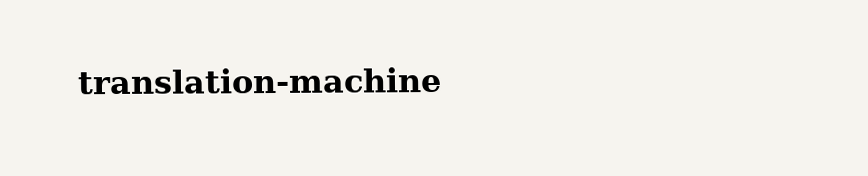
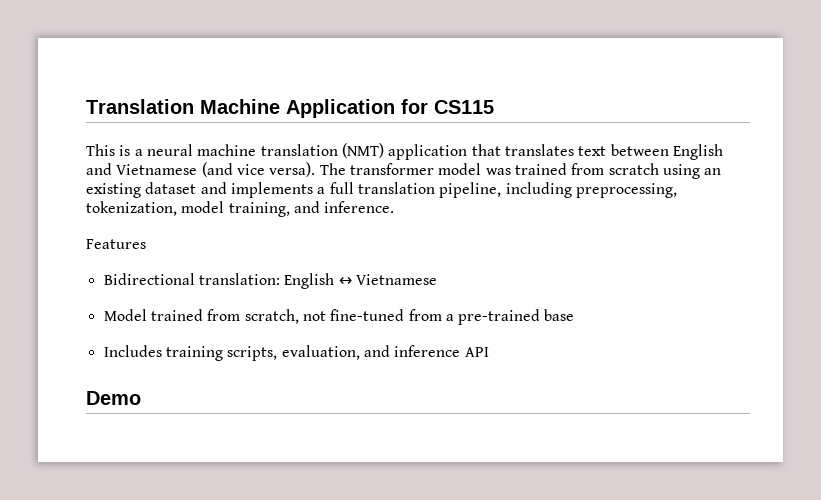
- translation-machine
+ Translation Machine Application for CS115
+ This is a neural machine translation (NMT) application that translates text between English and Vietnamese (and vice versa). The transformer model was trained from scratch using an existing dataset and implements a full translation pipeline, including preprocessing, tokenization, model training, and inference.
+ Features
+ Bidirectional translation: English ↔ Vietnamese
+ Model trained from scratch, not fine-tuned from a pre-trained base
+ Includes training scripts, evaluation, and inference API
+ Demo

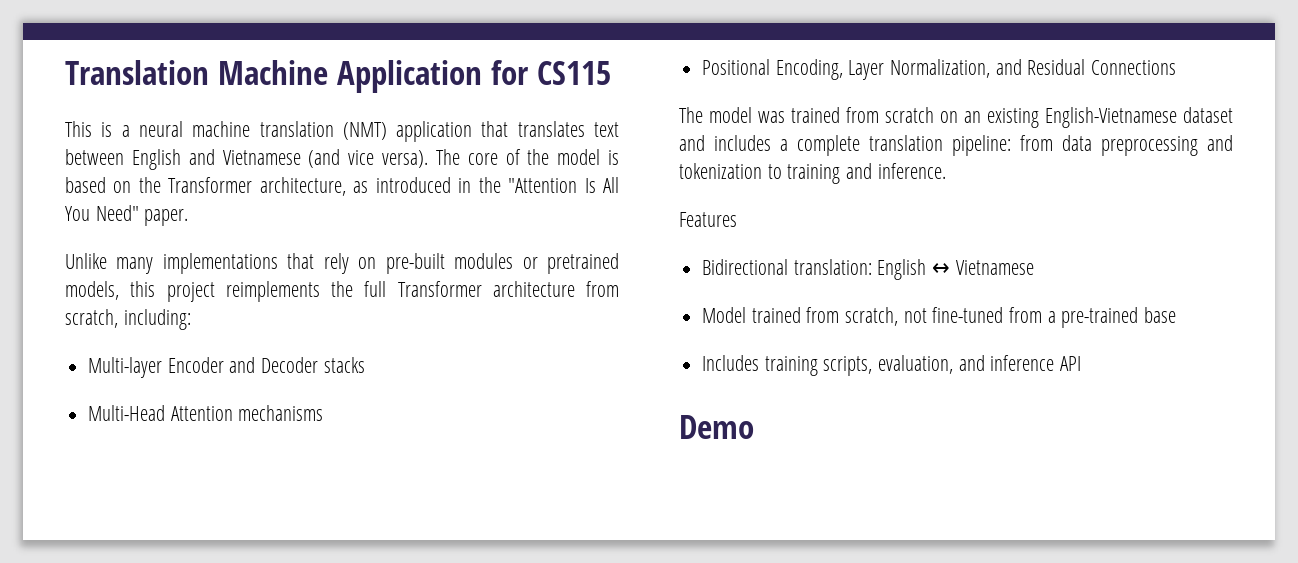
- The transformer model was trained from scratch using an existing dataset and implements a full translation pipeline, including preprocessing, tokenization, model training, and inference.
+ The core of the model is based on the Transformer architecture, as introduced in the "Attention Is All You Need" paper.
+ Unlike many implementations that rely on pre-built modules or pretrained models, this project reimplements the full Transformer architecture from scratch, including:
+ Multi-layer Encoder and Decoder stacks
+ Multi-Head Attention mechanisms
+ Positional Encoding, Layer Normalization, and Residual Connections
+ The model was trained from scratch on an existing English-Vietnamese dataset and includes a complete translation pipeline: from data preprocessing and tokenization to training and inference.

